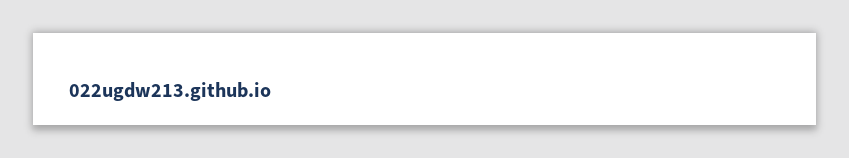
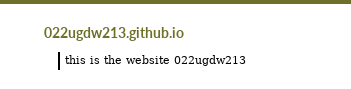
+ this is the website 022ugdw213

